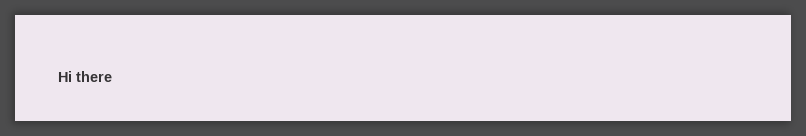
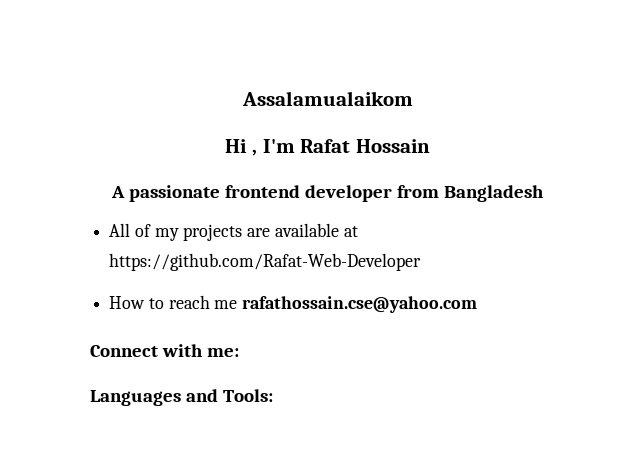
- Hi there
+ Assalamualaikom
+ Hi , I'm Rafat Hossain
+ A passionate frontend developer from Bangladesh
+ All of my projects are available at https://github.com/Rafat-Web-Developer
+ How to reach me rafathossain.cse@yahoo.com
+ Connect with me:
+ Languages and Tools:

